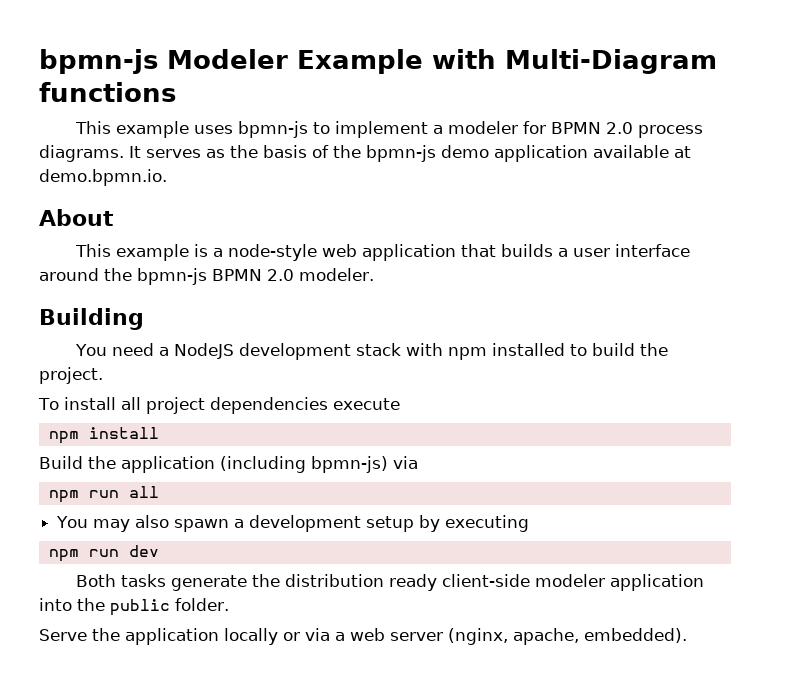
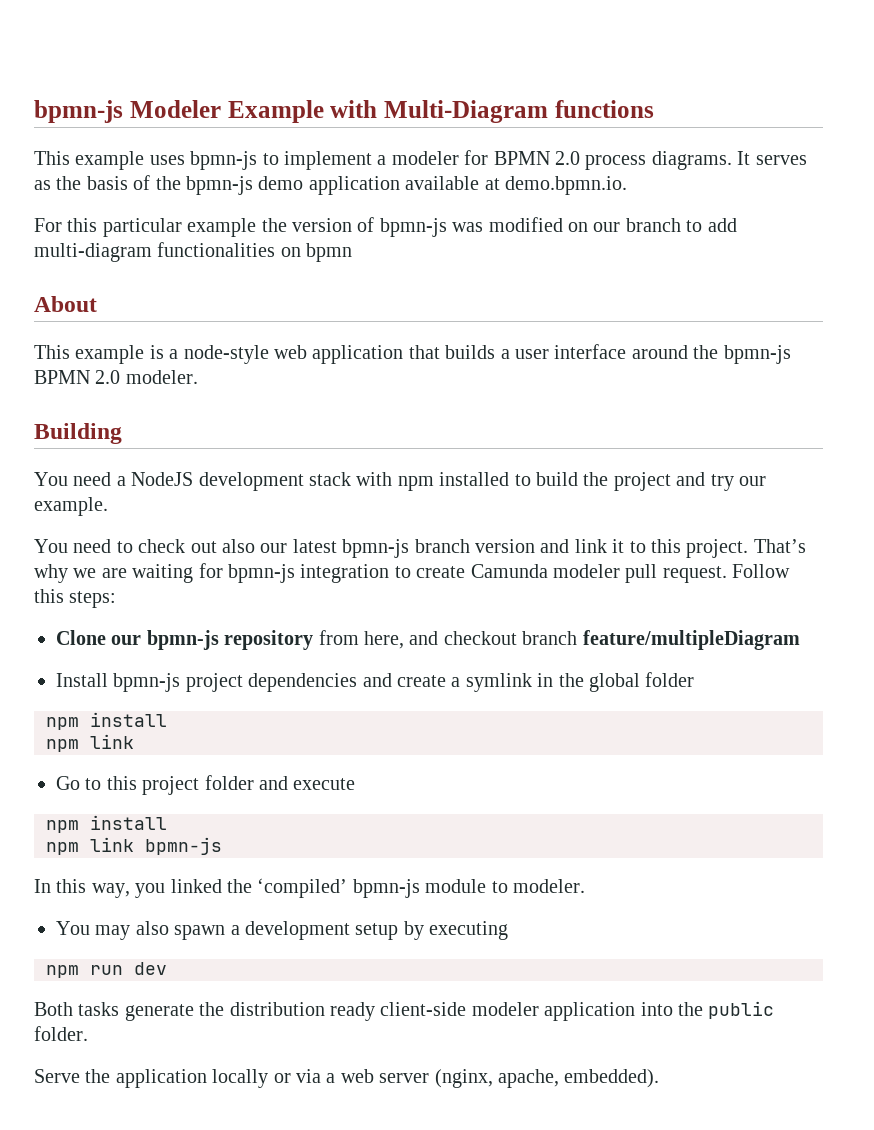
+ For this particular example the version of bpmn-js was modified on our branch to add multi-diagram functionalities on bpmn
- You need a NodeJS development stack with npm installed to build the project.
- To install all project dependencies execute
+ You need a NodeJS development stack with npm installed to build the project and try our example.
+ You need to check out also our latest bpmn-js branch version and link it to this project. That’s why we are waiting for bpmn-js integration to create Camunda modeler pull request. Follow this steps:
+ Clone our bpmn-js repository from here, and checkout branch feature/multipleDiagram
+ Install bpmn-js project dependencies and create a symlink in the global folder
  npm install
- Build the application (including bpmn-js) via
- npm run all
+ npm link
+ Go to this project folder and execute
+ npm install
+ npm link bpmn-js
+ In this way, you linked the ‘compiled’ bpmn-js module to modeler.

